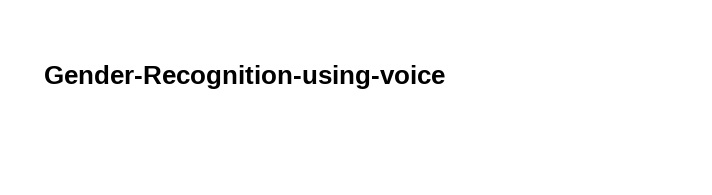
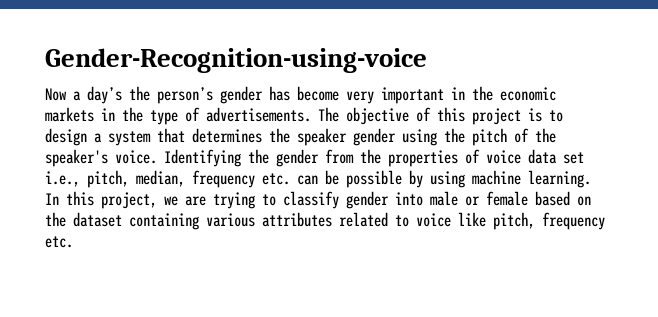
+ Now a day’s the person’s gender has become very important in the economic markets in the type of advertisements. The objective of this project is to design a system that determines the speaker gender using the pitch of the speaker's voice. Identifying the gender from the properties of voice data set i.e., pitch, median, frequency etc. can be possible by using machine learning. In this project, we are trying to classify gender into male or female based on the dataset containing various attributes related to voice like pitch, frequency etc.

